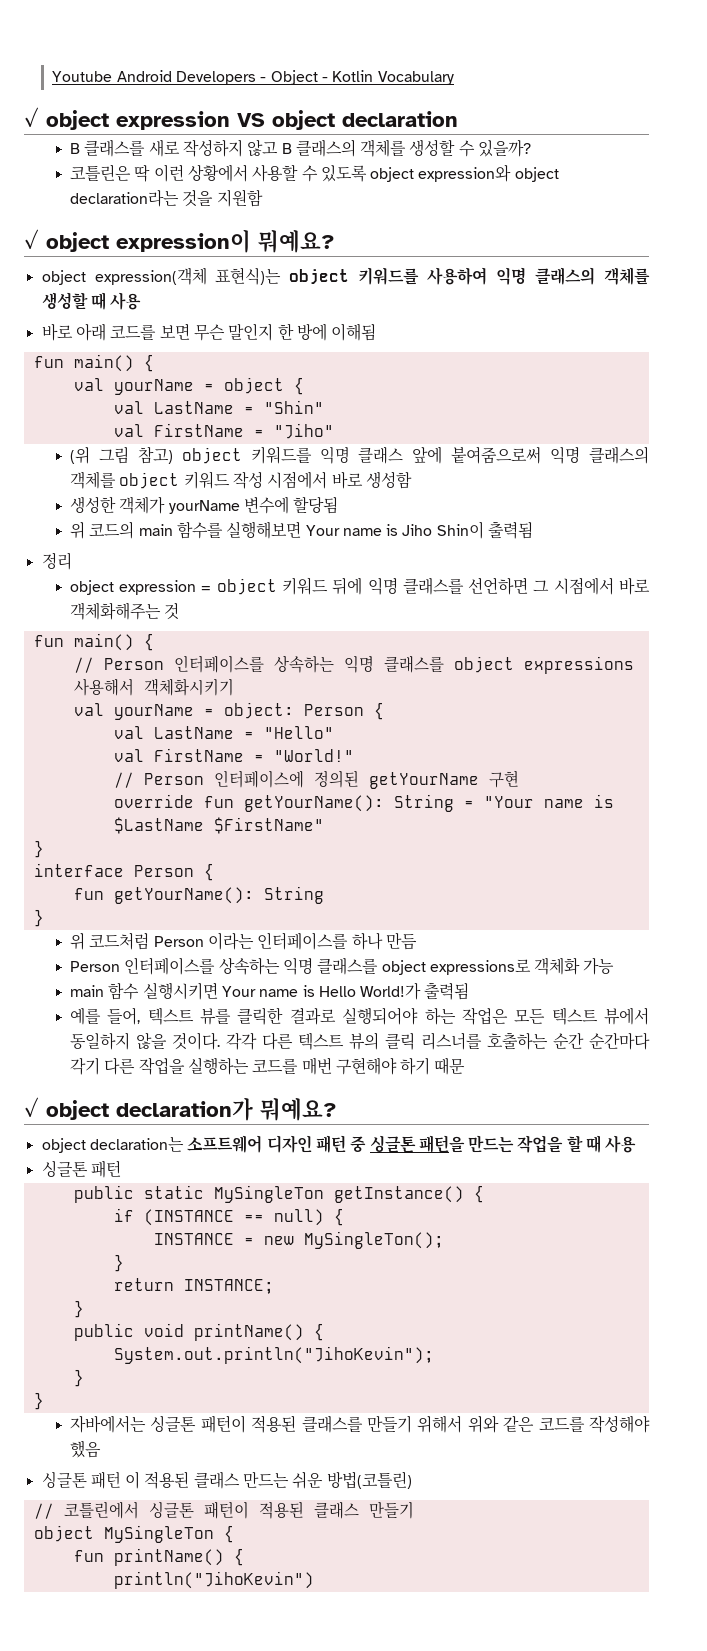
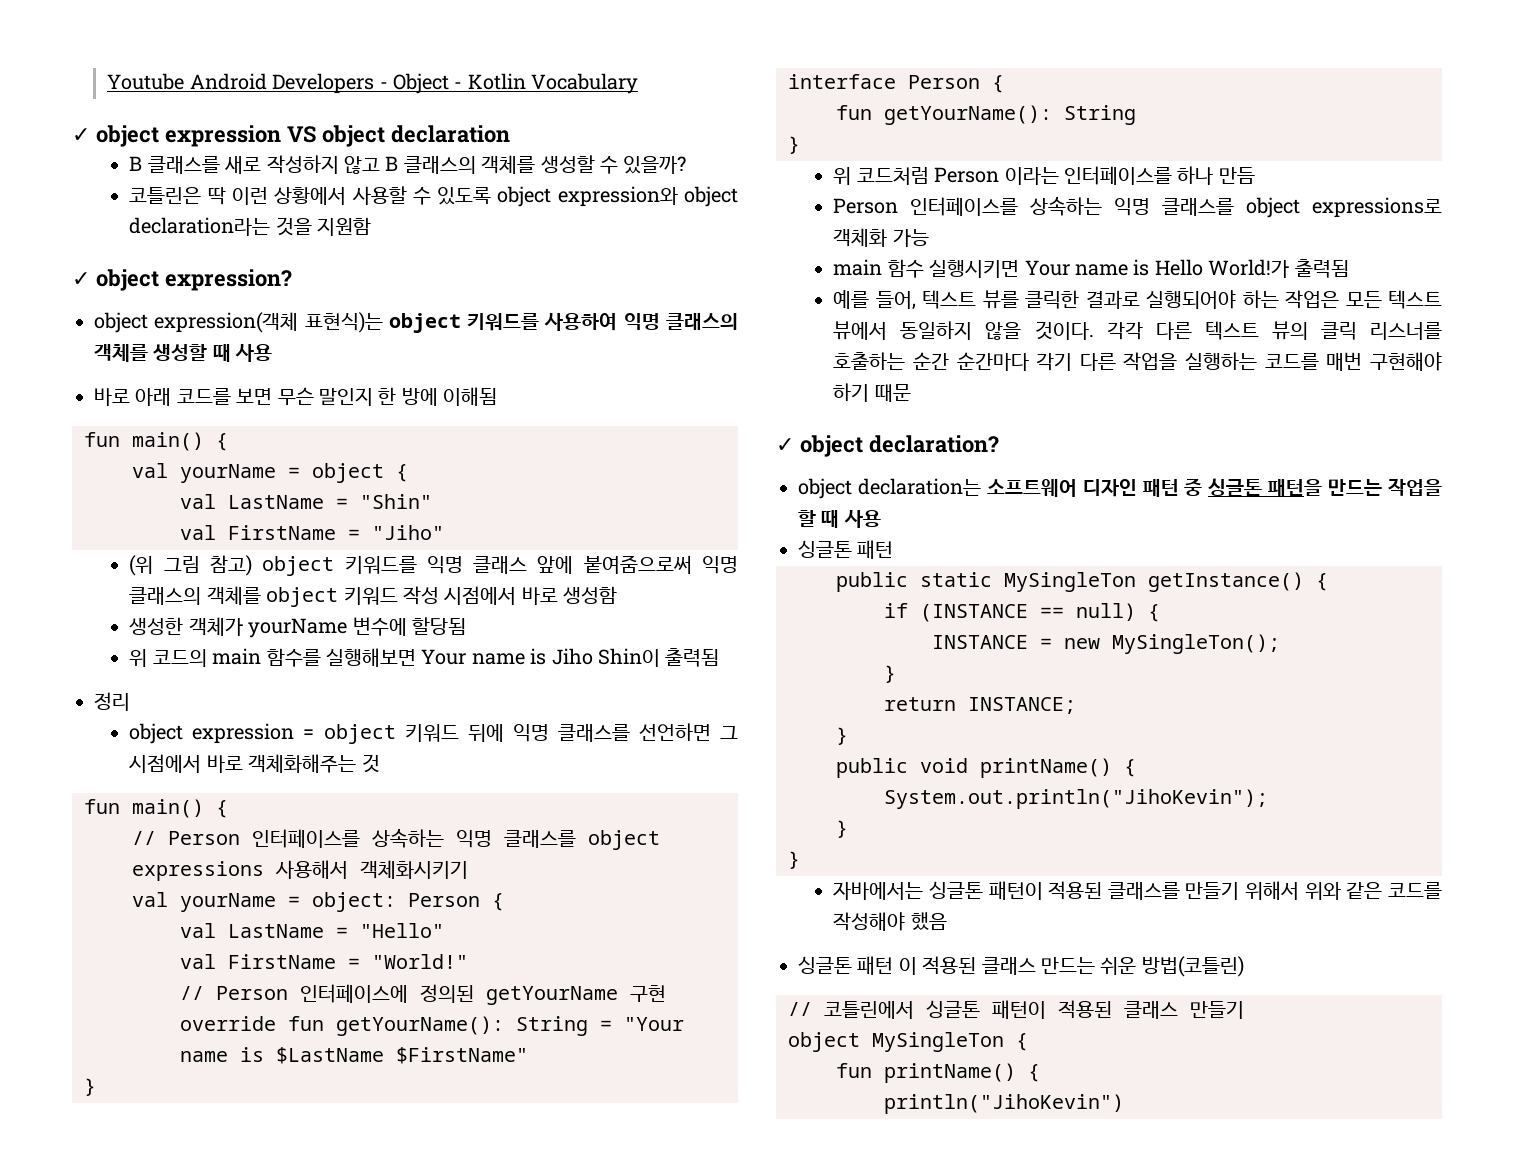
- ✓ object expression이 뭐예요?
+ ✓ object expression?
- ✓ object declaration가 뭐예요?
+ ✓ object declaration?

